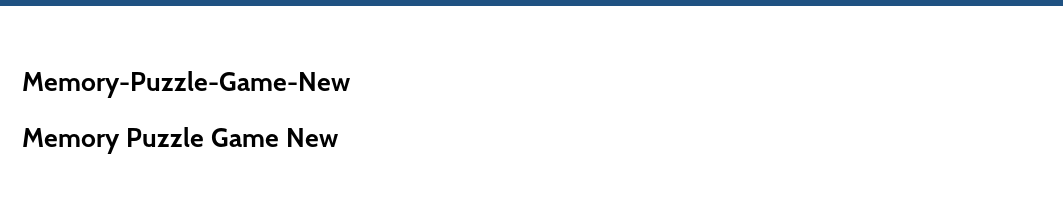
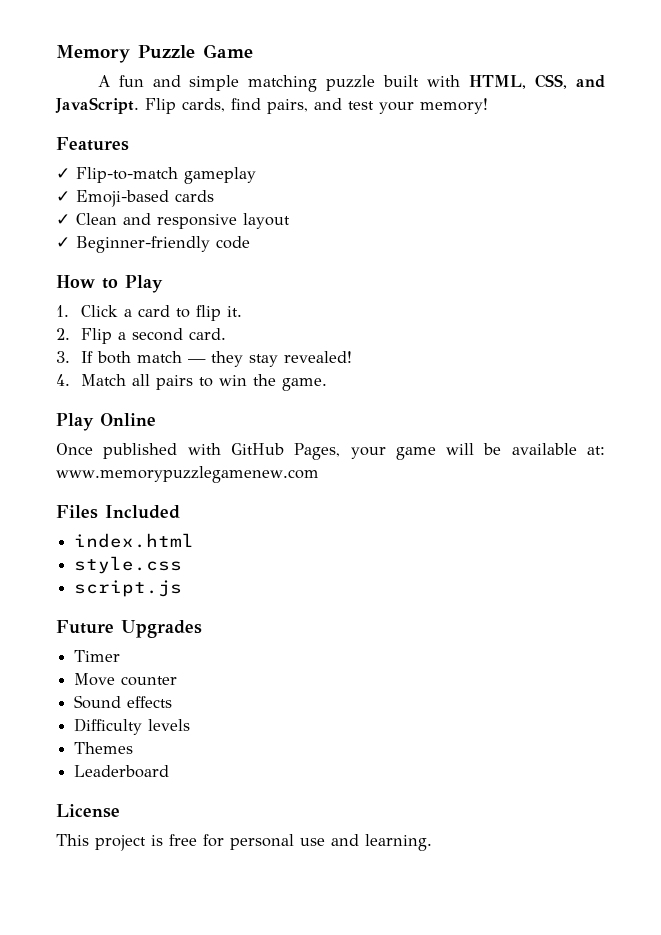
- Memory-Puzzle-Game-New
- Memory Puzzle Game New
+ Memory Puzzle Game
+ A fun and simple matching puzzle built with HTML, CSS, and JavaScript. Flip cards, find pairs, and test your memory!
+ Features
+ ✓ Flip-to-match gameplay
+ ✓ Emoji-based cards
+ ✓ Clean and responsive layout
+ ✓ Beginner-friendly code
+ How to Play
+ 1. Click a card to flip it.
+ 2. Flip a second card.
+ 3. If both match — they stay revealed!
+ 4. Match all pairs to win the game.
+ Play Online
+ Once published with GitHub Pages, your game will be available at: www.memorypuzzlegamenew.com
+ Files Included
+ index.html
+ style.css
+ script.js
+ Future Upgrades
+ Timer
+ Move counter
+ Sound effects
+ Difficulty levels
+ Themes
+ Leaderboard
+ License
+ This project is free for personal use and learning.

